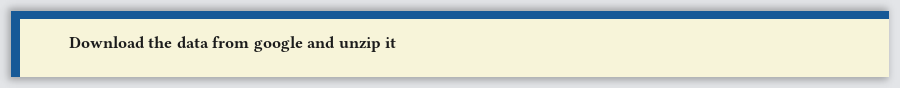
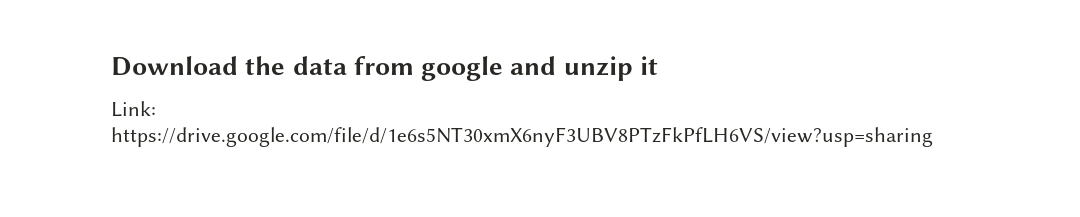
+ Link: https://drive.google.com/file/d/1e6s5NT30xmX6nyF3UBV8PTzFkPfLH6VS/view?usp=sharing

